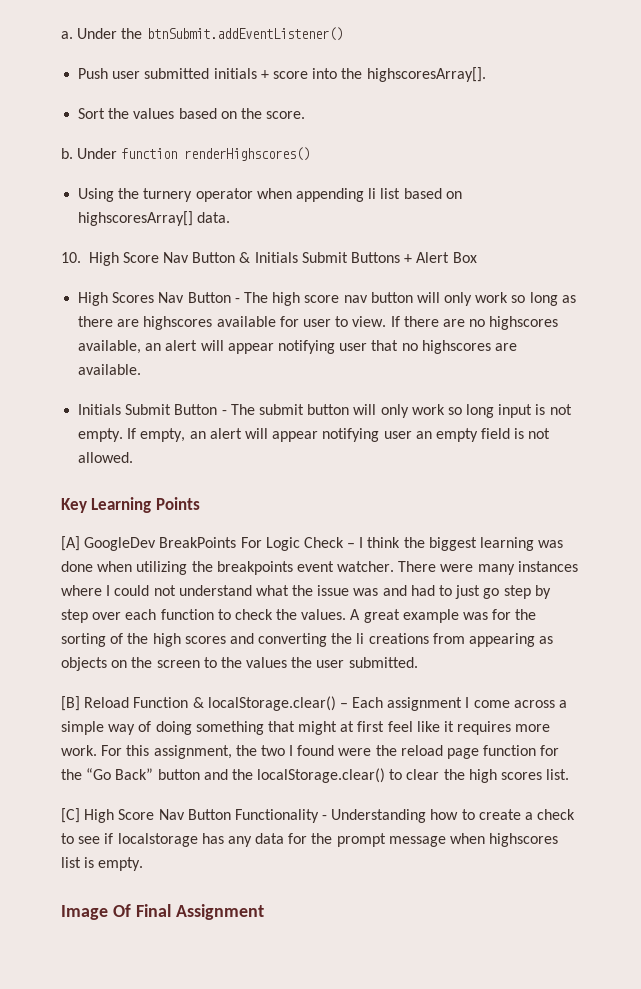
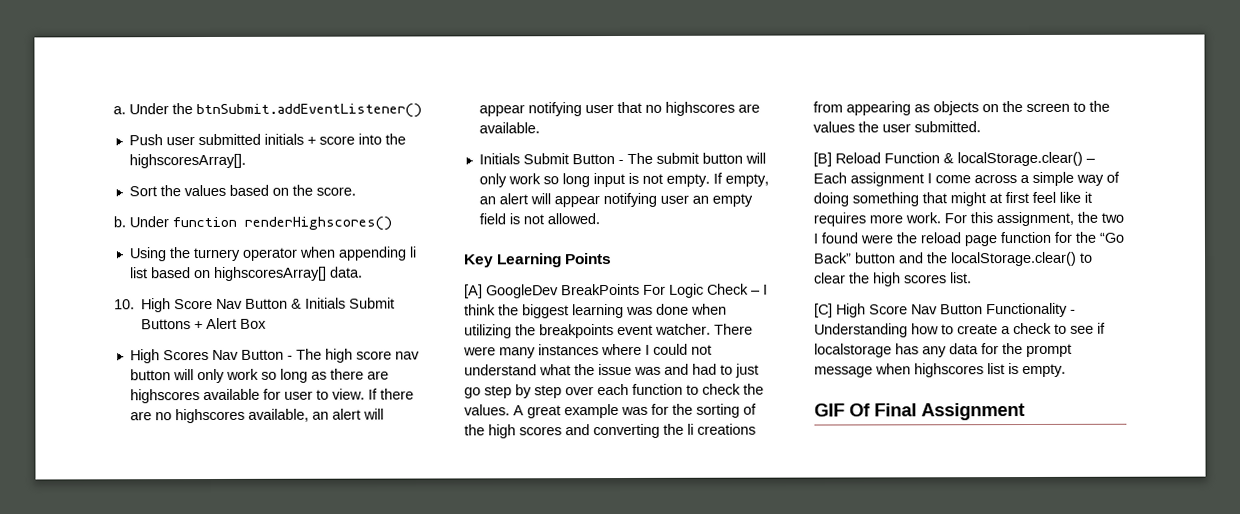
- Image Of Final Assignment
+ GIF Of Final Assignment

